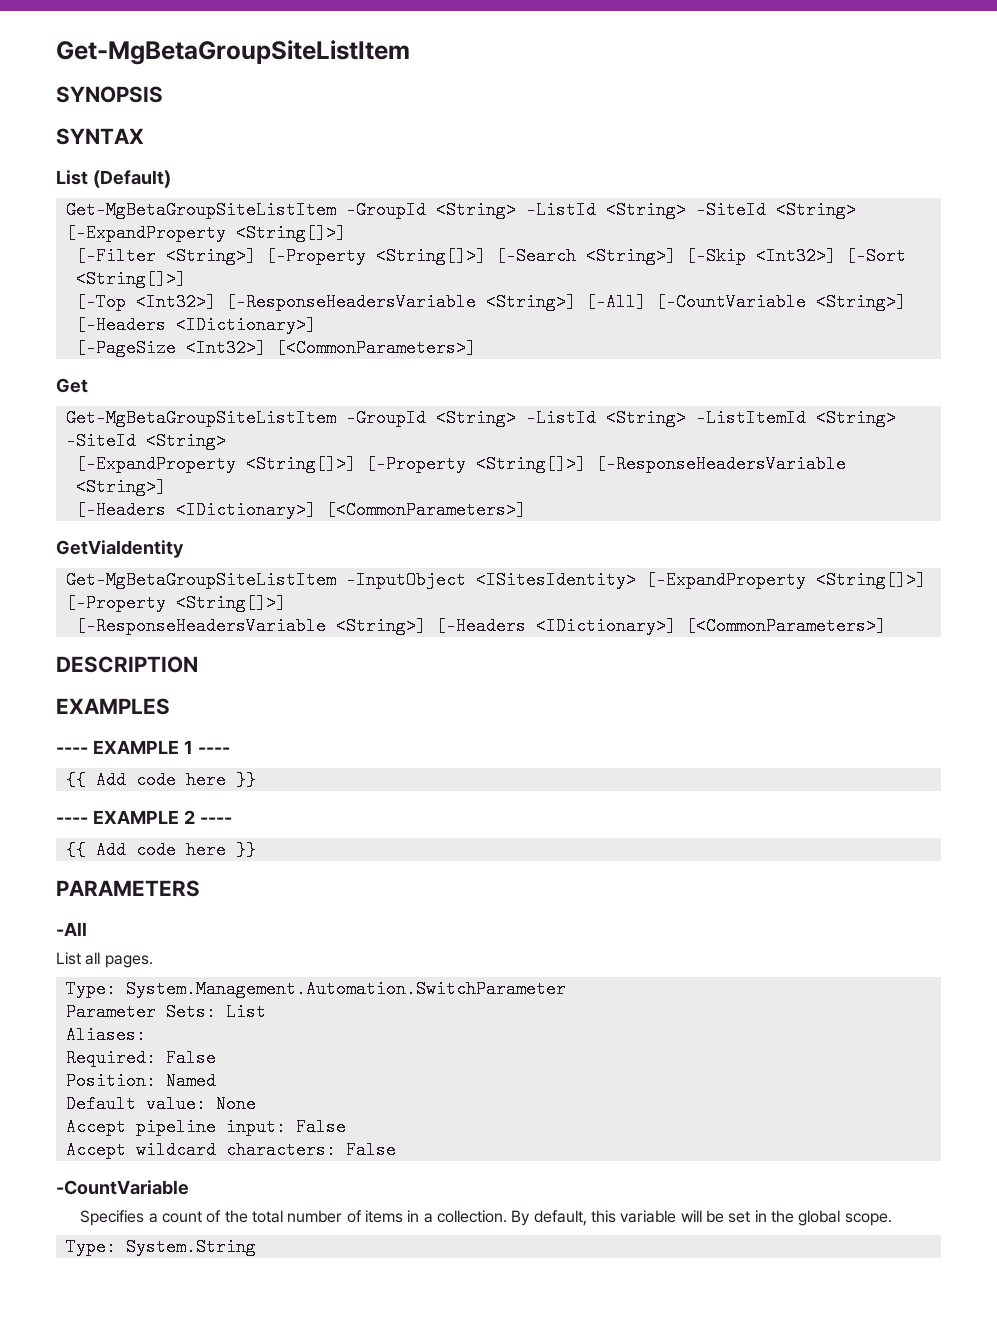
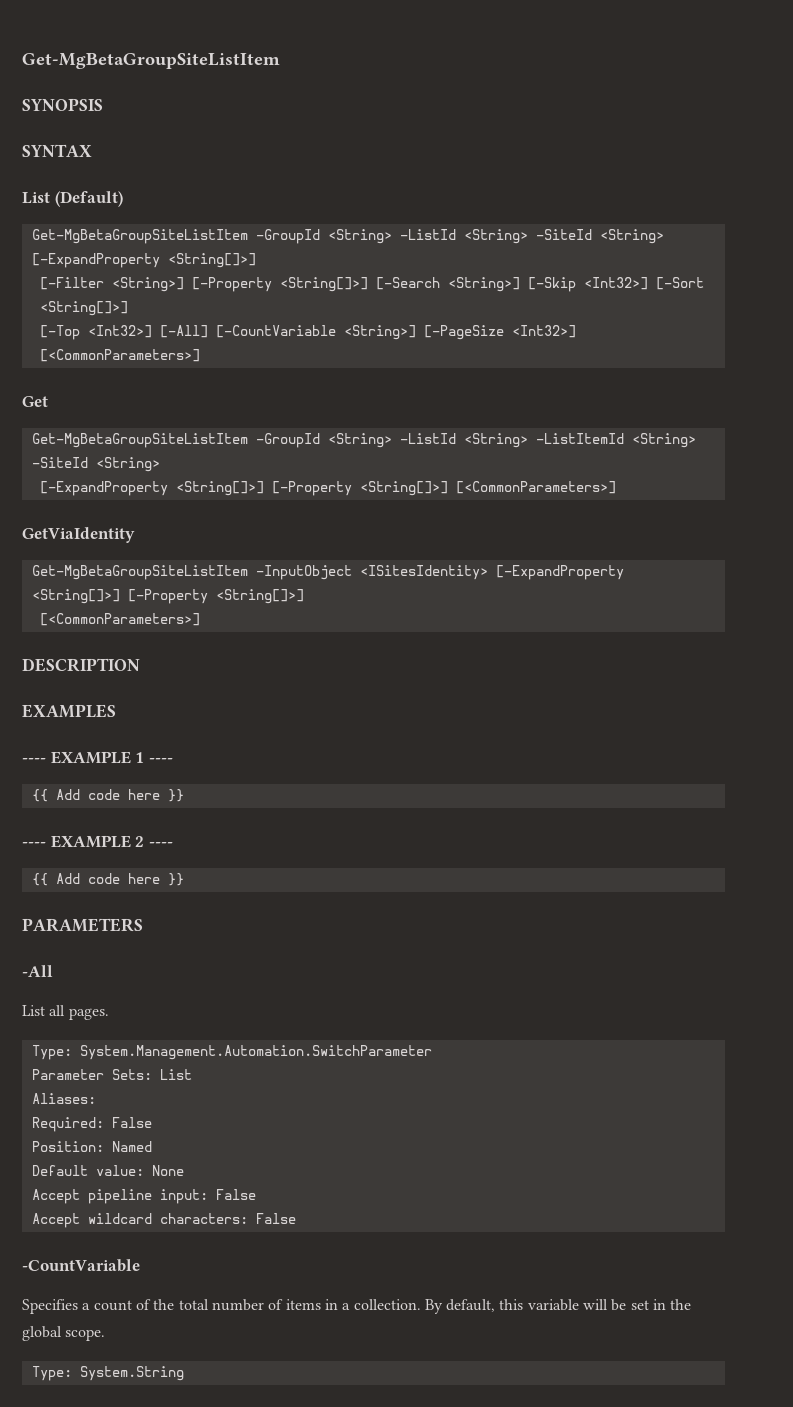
- [-Top <Int32>] [-ResponseHeadersVariable <String>] [-All] [-CountVariable <String>] [-Headers <IDictionary>]
- [-PageSize <Int32>] [<CommonParameters>]
+ [-Top <Int32>] [-All] [-CountVariable <String>] [-PageSize <Int32>] [<CommonParameters>]
- [-ExpandProperty <String[]>] [-Property <String[]>] [-ResponseHeadersVariable <String>]
- [-Headers <IDictionary>] [<CommonParameters>]
+ [-ExpandProperty <String[]>] [-Property <String[]>] [<CommonParameters>]
  Get-MgBetaGroupSiteListItem -InputObject <ISitesIdentity> [-ExpandProperty <String[]>] [-Property <String[]>]
- [-ResponseHeadersVariable <String>] [-Headers <IDictionary>] [<CommonParameters>]
+ [<CommonParameters>]

